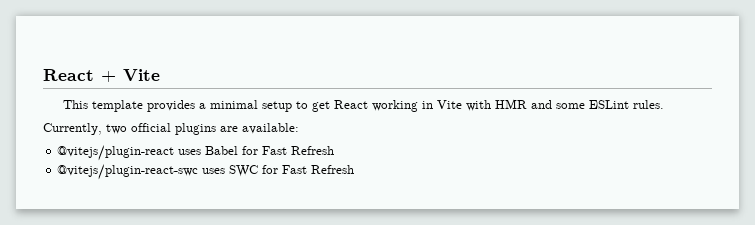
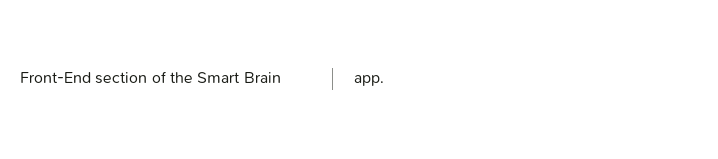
- React + Vite
- This template provides a minimal setup to get React working in Vite with HMR and some ESLint rules.
- Currently, two official plugins are available:
- @vitejs/plugin-react uses Babel for Fast Refresh
- @vitejs/plugin-react-swc uses SWC for Fast Refresh
+ Front-End section of the Smart Brain app.

